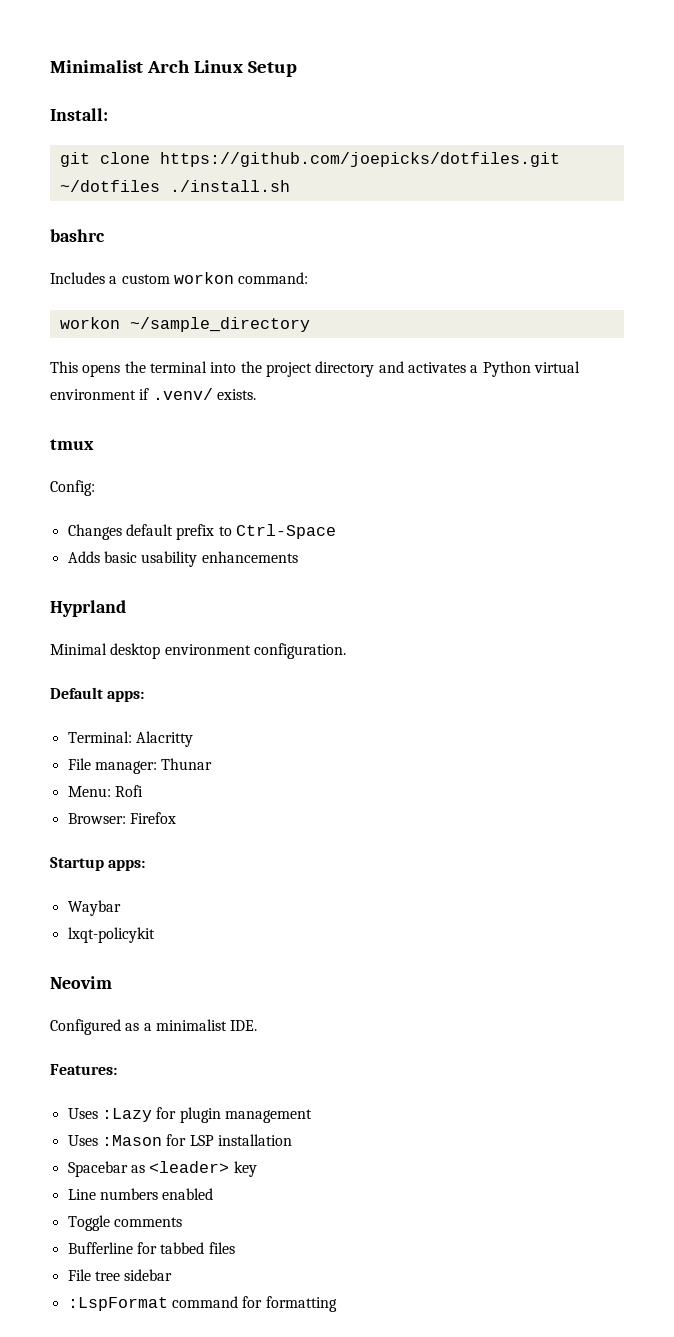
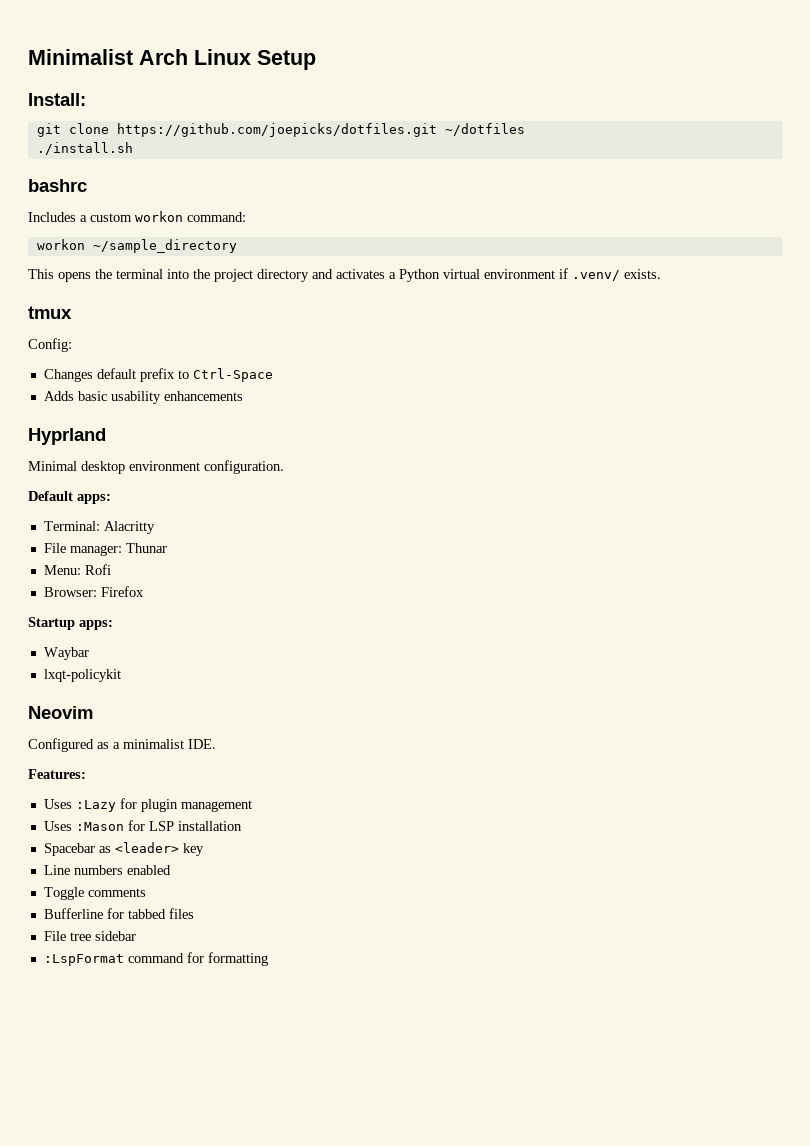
- git clone https://github.com/joepicks/dotfiles.git ~/dotfiles ./install.sh
+ git clone https://github.com/joepicks/dotfiles.git ~/dotfiles
+ ./install.sh

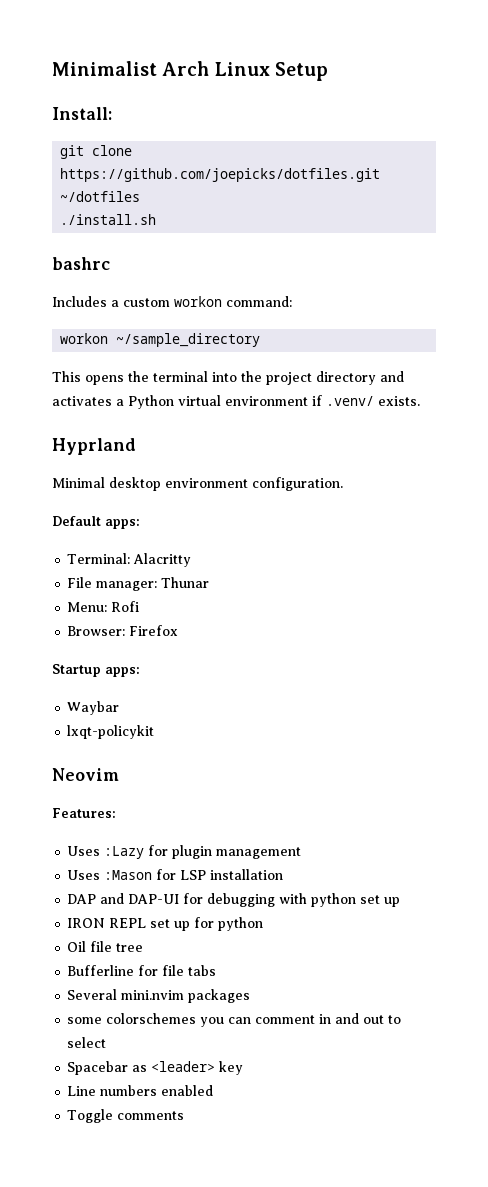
- tmux
- Config:
- Changes default prefix to Ctrl-Space
- Adds basic usability enhancements
- Configured as a minimalist IDE.
+ DAP and DAP-UI for debugging with python set up
+ IRON REPL set up for python
+ Oil file tree
+ Bufferline for file tabs
+ Several mini.nvim packages
+ some colorschemes you can comment in and out to select
- Bufferline for tabbed files
- File tree sidebar
- :LspFormat command for formatting

